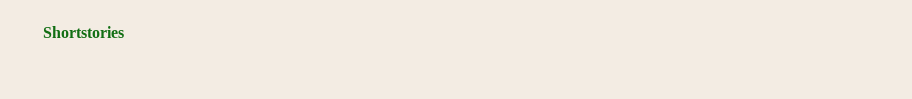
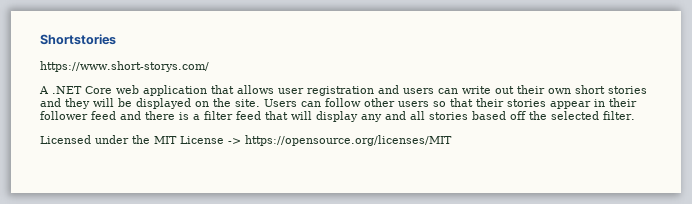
+ https://www.short-storys.com/
+ A .NET Core web application that allows user registration and users can write out their own short stories and they will be displayed on the site. Users can follow other users so that their stories appear in their follower feed and there is a filter feed that will display any and all stories based off the selected filter.
+ Licensed under the MIT License -> https://opensource.org/licenses/MIT

